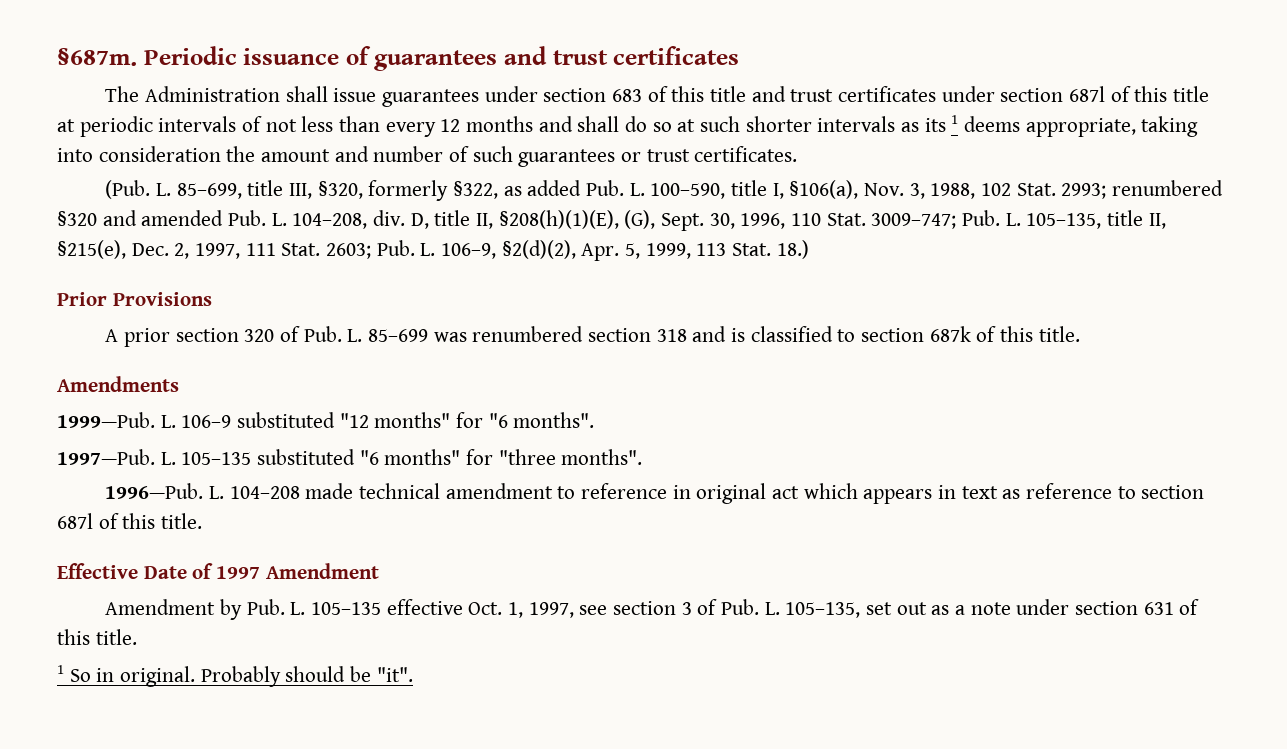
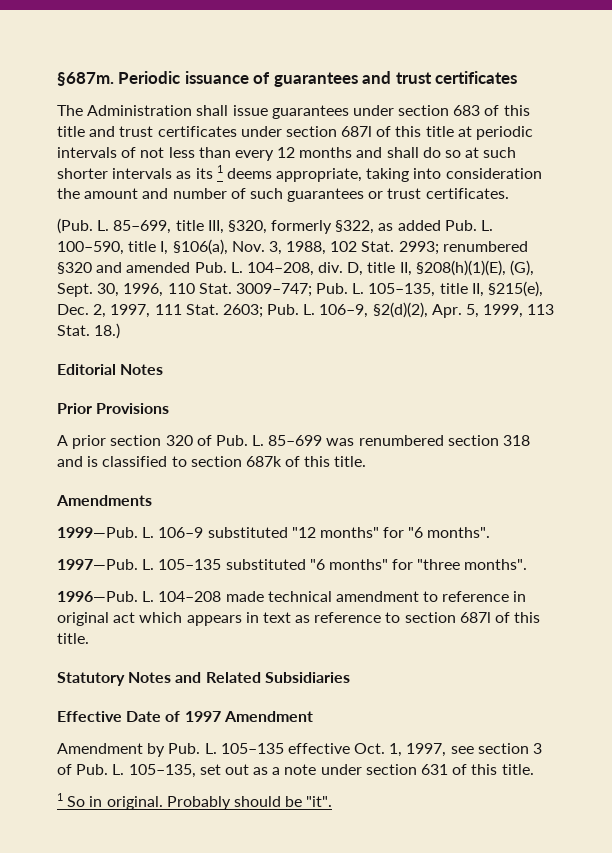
+ Editorial Notes
+ Statutory Notes and Related Subsidiaries

